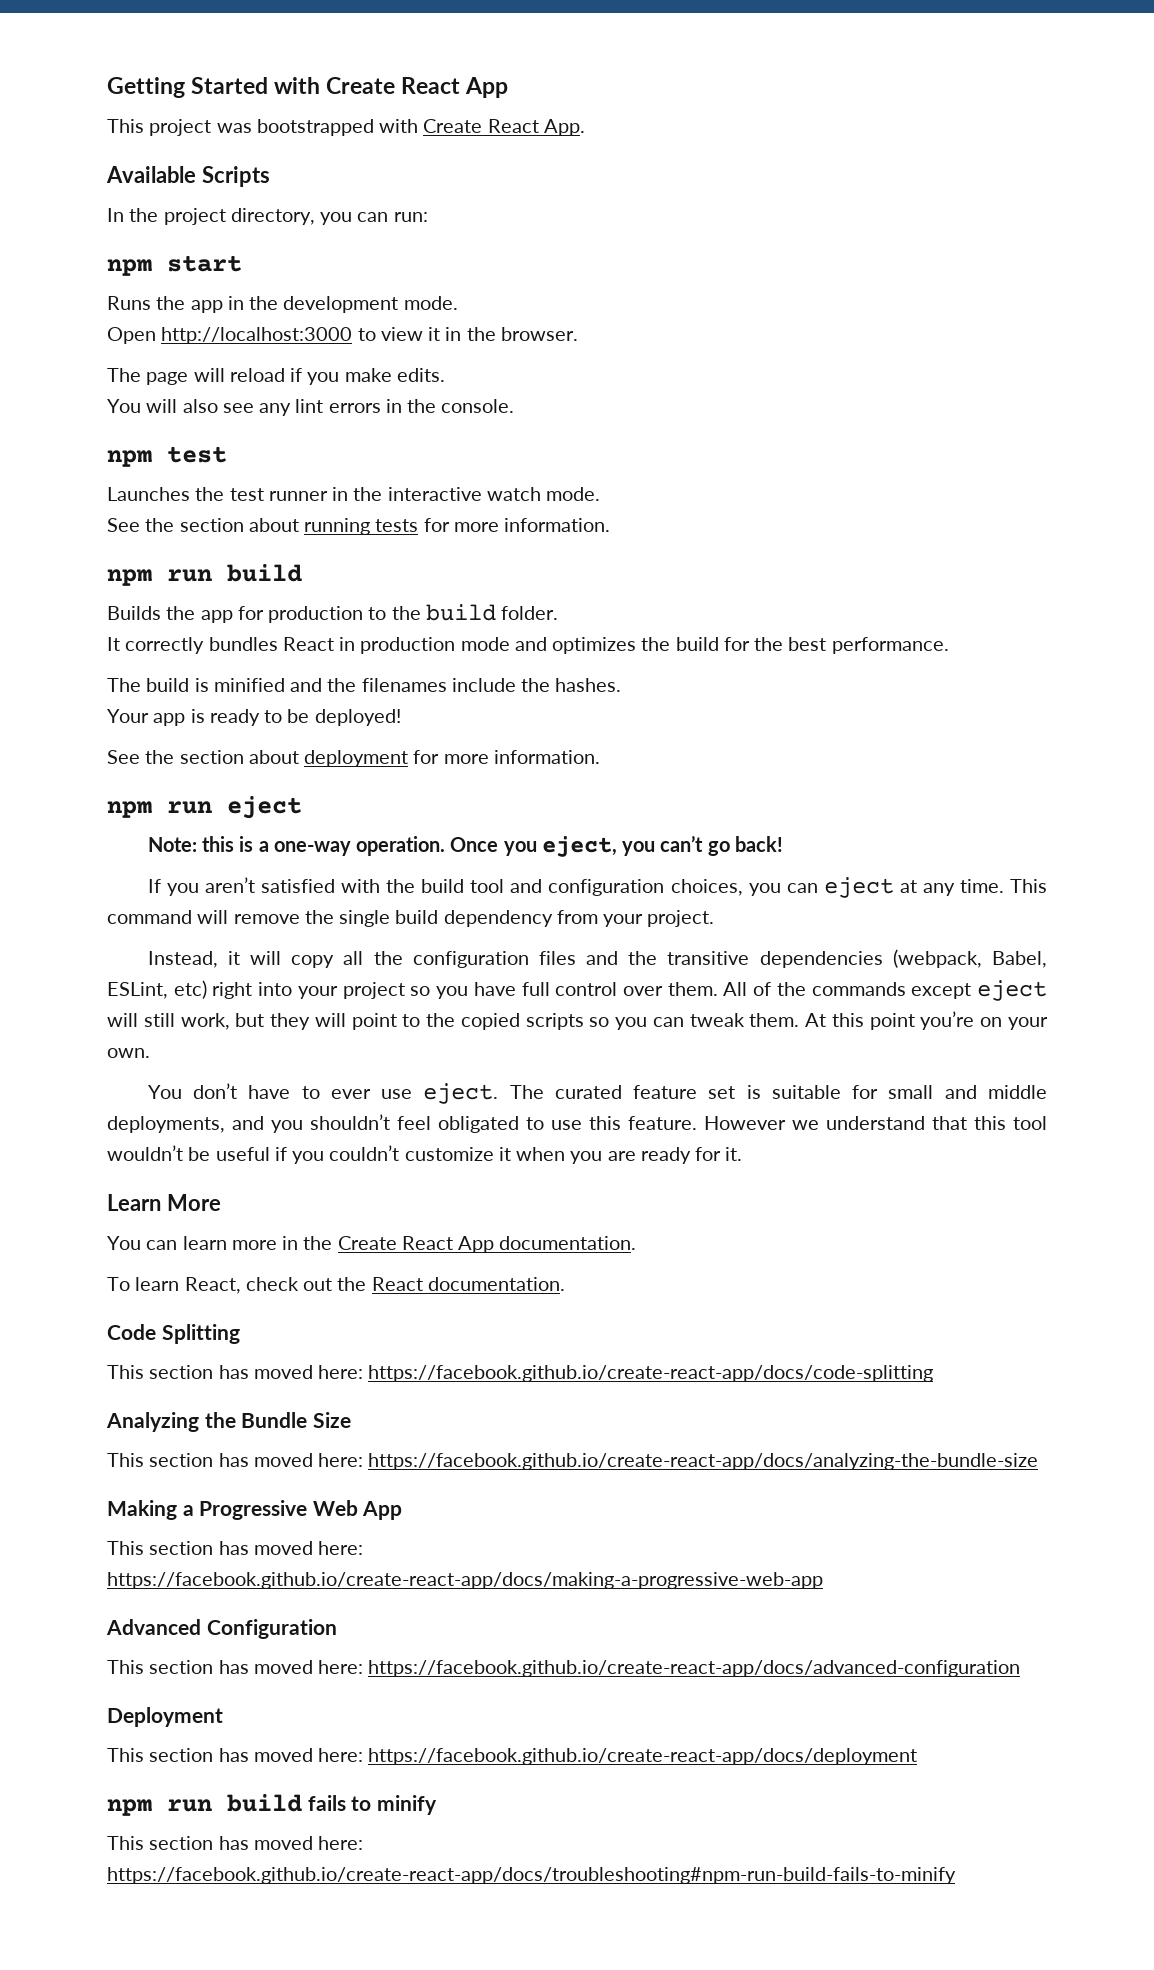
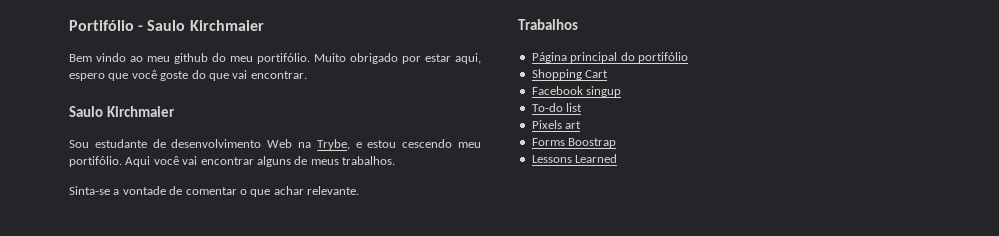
- Getting Started with Create React App
- This project was bootstrapped with Create React App.
- Available Scripts
- In the project directory, you can run:
- npm start
- Runs the app in the development mode.
- Open http://localhost:3000 to view it in the browser.
- The page will reload if you make edits.
- You will also see any lint errors in the console.
- npm test
- Launches the test runner in the interactive watch mode.
- See the section about running tests for more information.
- npm run build
- Builds the app for production to the build folder.
- It correctly bundles React in production mode and optimizes the build for the best performance.
- The build is minified and the filenames include the hashes.
- Your app is ready to be deployed!
- See the section about deployment for more information.
- npm run eject
- Note: this is a one-way operation. Once you eject, you can’t go back!
- If you aren’t satisfied with the build tool and configuration choices, you can eject at any time. This command will remove the single build dependency from your project.
- Instead, it will copy all the configuration files and the transitive dependencies (webpack, Babel, ESLint, etc) right into your project so you have full control over them. All of the commands except eject will still work, but they will point to the copied scripts so you can tweak them. At this point you’re on your own.
- You don’t have to ever use eject. The curated feature set is suitable for small and middle deployments, and you shouldn’t feel obligated to use this feature. However we understand that this tool wouldn’t be useful if you couldn’t customize it when you are ready for it.
- Learn More
- You can learn more in the Create React App documentation.
- To learn React, check out the React documentation.
- Code Splitting
- This section has moved here: https://facebook.github.io/create-react-app/docs/code-splitting
- Analyzing the Bundle Size
- This section has moved here: https://facebook.github.io/create-react-app/docs/analyzing-the-bundle-size
- Making a Progressive Web App
- This section has moved here: https://facebook.github.io/create-react-app/docs/making-a-progressive-web-app
- Advanced Configuration
- This section has moved here: https://facebook.github.io/create-react-app/docs/advanced-configuration
- Deployment
- This section has moved here: https://facebook.github.io/create-react-app/docs/deployment
- npm run build fails to minify
- This section has moved here: https://facebook.github.io/create-react-app/docs/troubleshooting#npm-run-build-fails-to-minify
+ Portifólio - Saulo Kirchmaier
+ Bem vindo ao meu github do meu portifólio. Muito obrigado por estar aqui, espero que você goste do que vai encontrar.
+ Saulo Kirchmaier
+ Sou estudante de desenvolvimento Web na Trybe, e estou cescendo meu portifólio. Aqui você vai encontrar alguns de meus trabalhos.
+ Sinta-se a vontade de comentar o que achar relevante.
+ Trabalhos
+ Página principal do portifólio
+ Shopping Cart
+ Facebook singup
+ To-do list
+ Pixels art
+ Forms Boostrap
+ Lessons Learned

